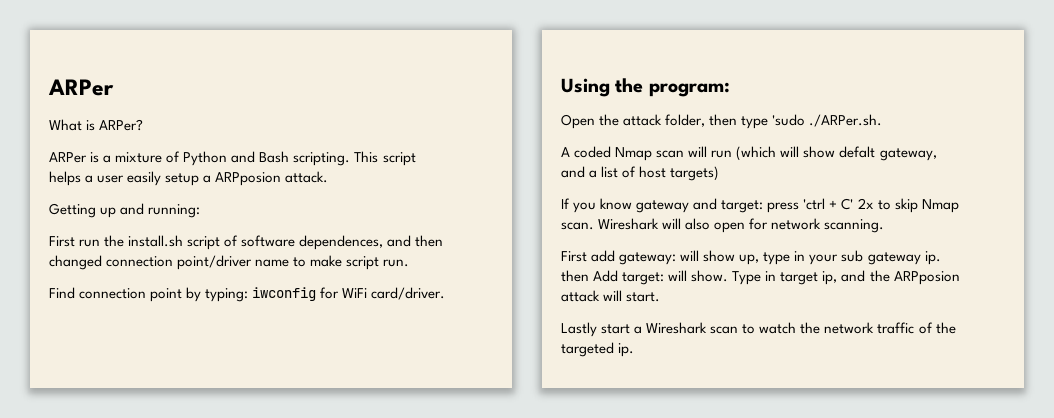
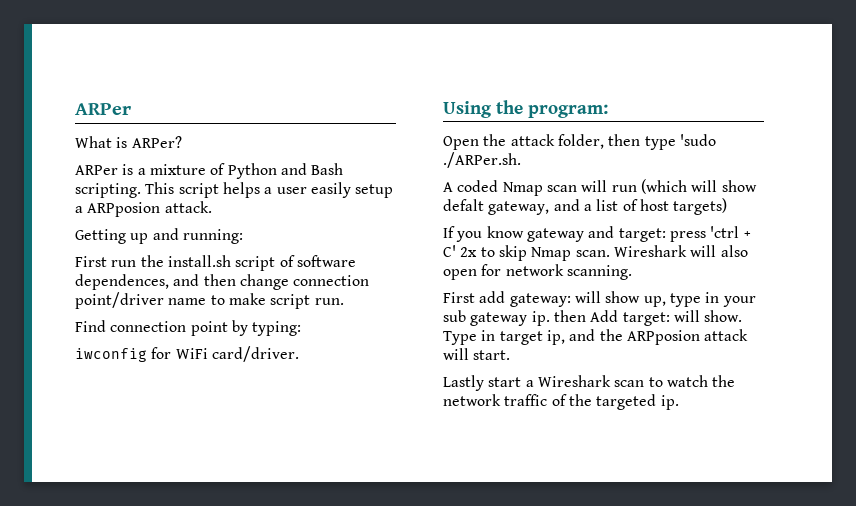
- First run the install.sh script of software dependences, and then changed connection point/driver name to make script run.
+ First run the install.sh script of software dependences, and then change connection point/driver name to make script run.
- Find connection point by typing: iwconfig for WiFi card/driver.
+ Find connection point by typing:
+ iwconfig for WiFi card/driver.

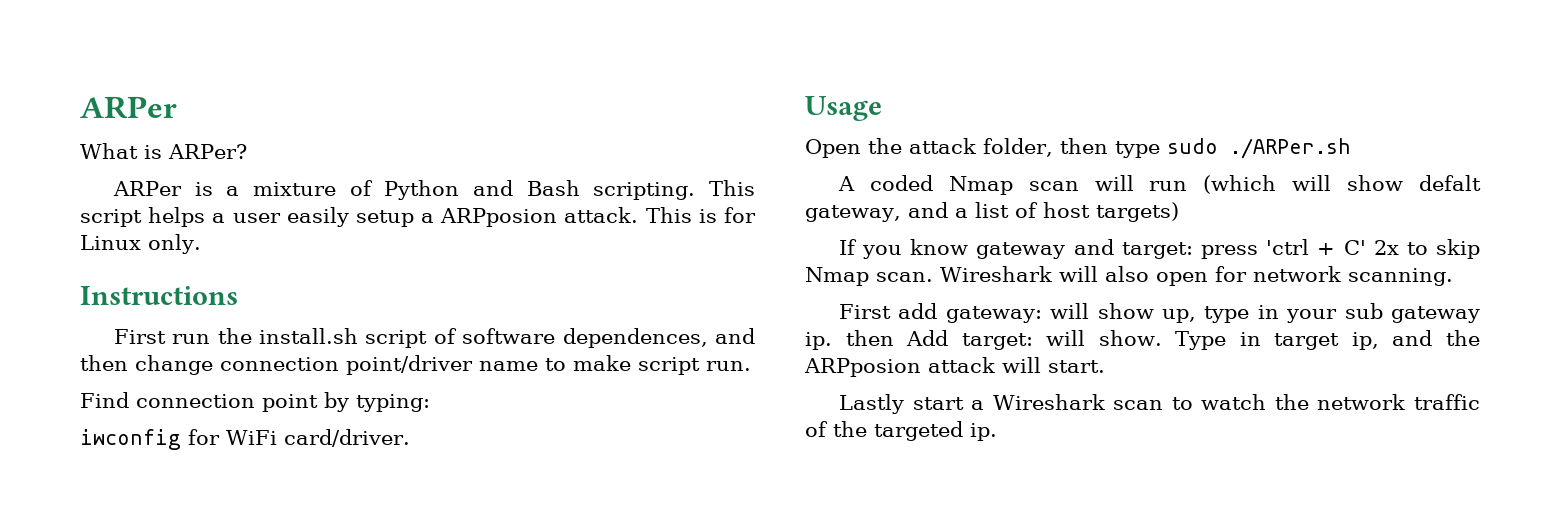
- This script helps a user easily setup a ARPposion attack.
- Getting up and running:
+ This script helps a user easily setup a ARPposion attack. This is for Linux only.
+ Instructions
- Using the program:
+ Usage
- Open the attack folder, then type 'sudo ./ARPer.sh.
+ Open the attack folder, then type sudo ./ARPer.sh

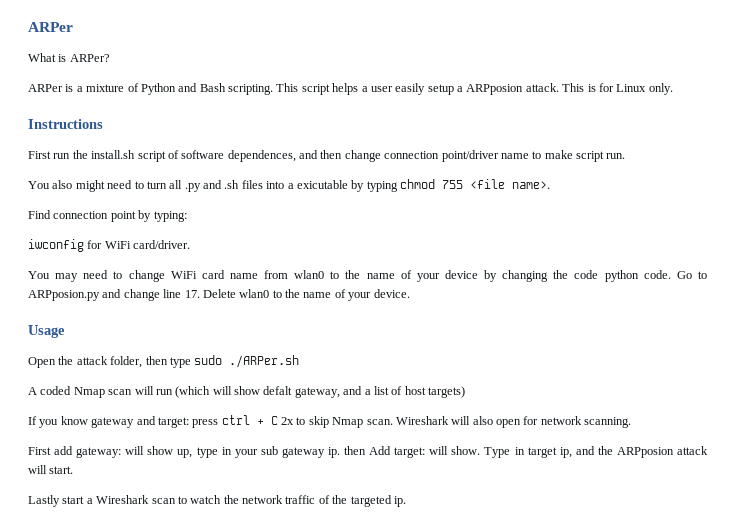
+ You also might need to turn all .py and .sh files into a exicutable by typing chmod 755 <file name>.
+ You may need to change WiFi card name from wlan0 to the name of your device by changing the code python code. Go to ARPposion.py and change line 17. Delete wlan0 to the name of your device.
- If you know gateway and target: press 'ctrl + C' 2x to skip Nmap scan.
+ If you know gateway and target: press ctrl + C 2x to skip Nmap scan.

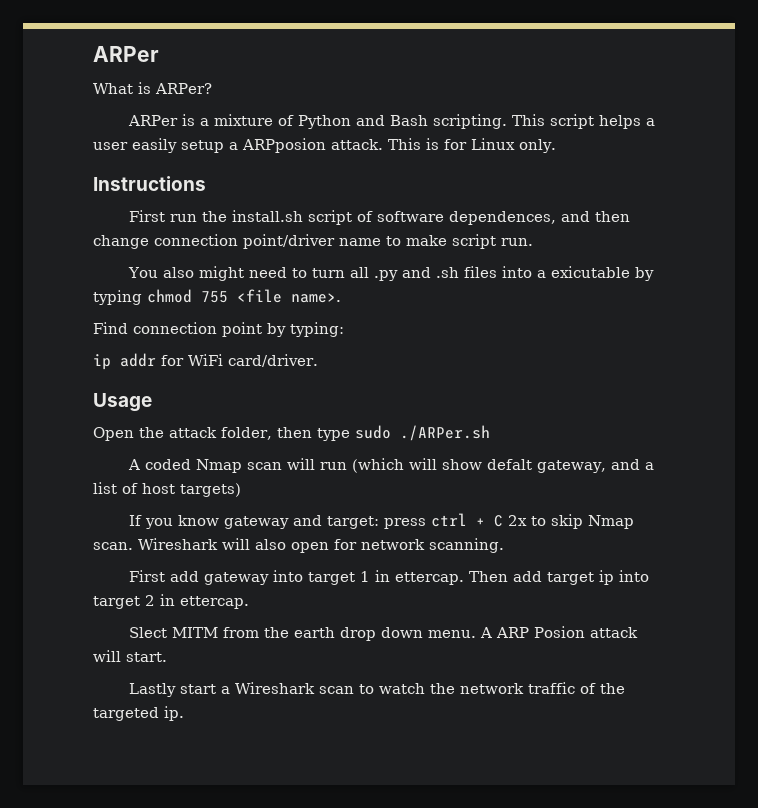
- iwconfig for WiFi card/driver.
+ ip addr for WiFi card/driver.
- You may need to change WiFi card name from wlan0 to the name of your device by changing the code python code. Go to ARPposion.py and change line 17. Delete wlan0 to the name of your device.
- First add gateway: will show up, type in your sub gateway ip. then Add target: will show. Type in target ip, and the ARPposion attack will start.
+ First add gateway into target 1 in ettercap. Then add target ip into target 2 in ettercap.
+ Slect MITM from the earth drop down menu. A ARP Posion attack will start.

